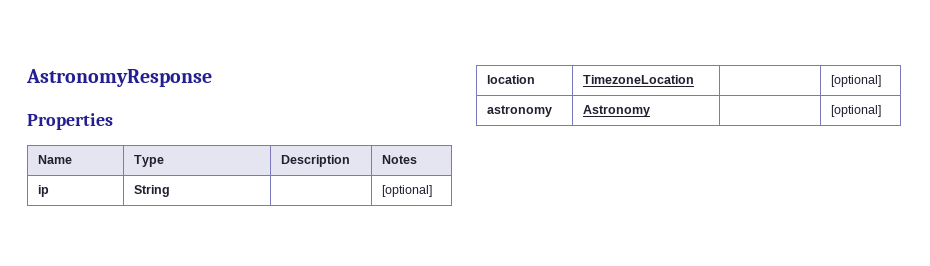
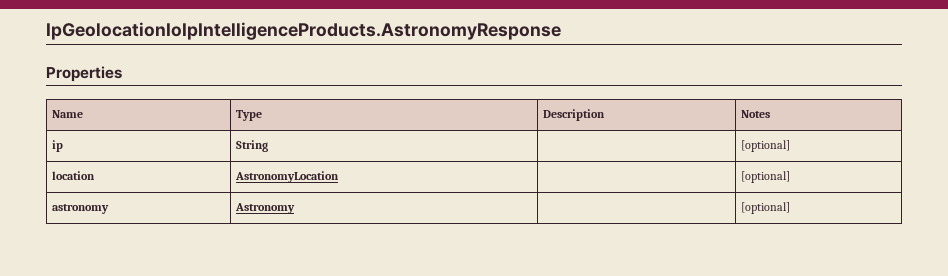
- AstronomyResponse
+ IpGeolocationIoIpIntelligenceProducts.AstronomyResponse
- location | TimezoneLocation | | [optional]
+ location | AstronomyLocation | | [optional]

